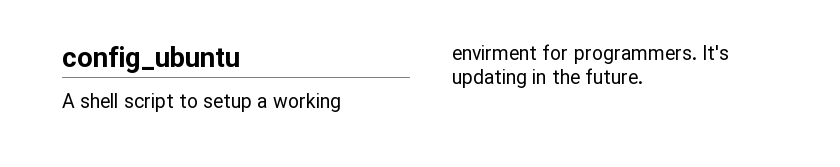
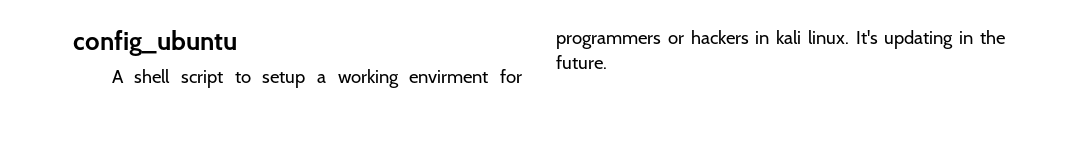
- A shell script to setup a working envirment for programmers.
+ A shell script to setup a working envirment for programmers or hackers in kali linux.

